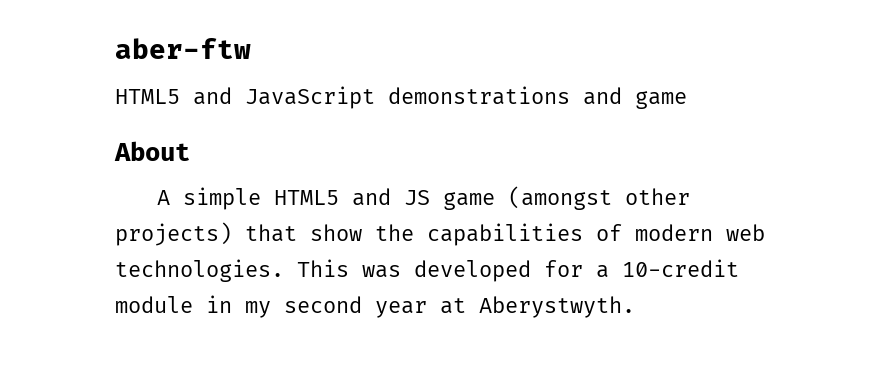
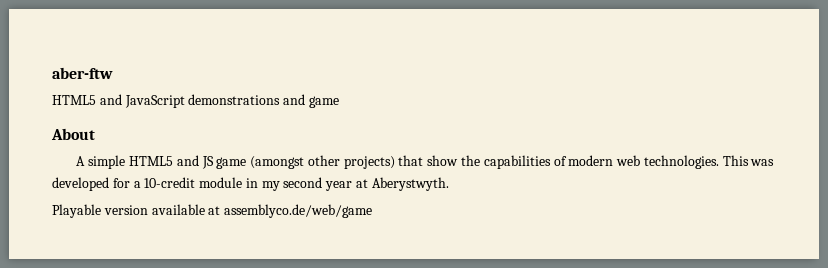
+ Playable version available at assemblyco.de/web/game

